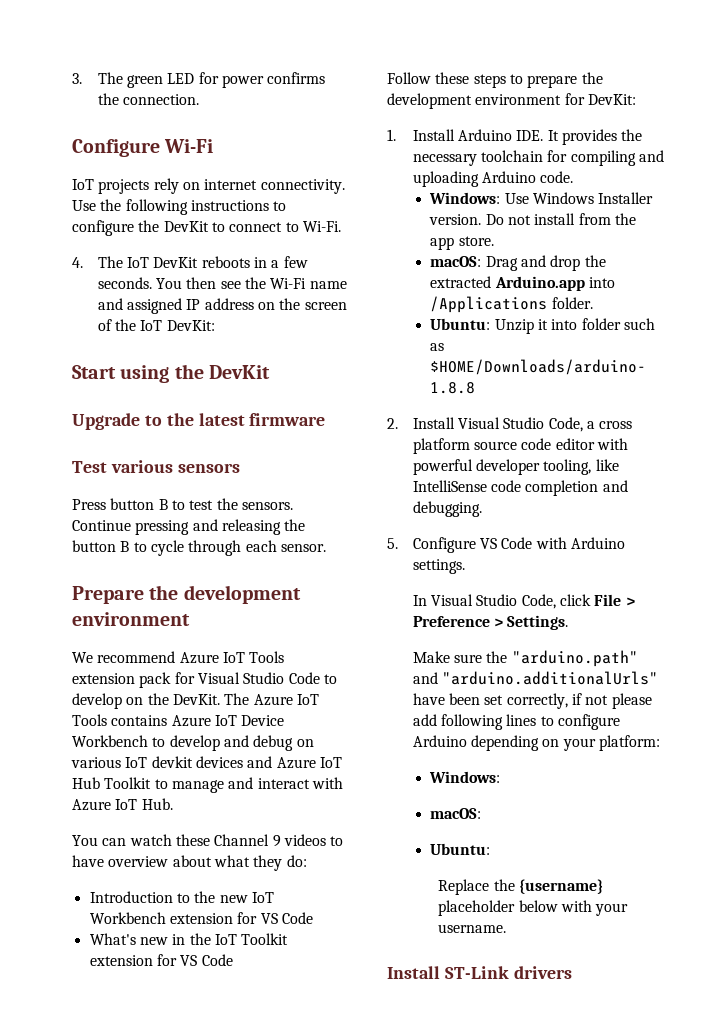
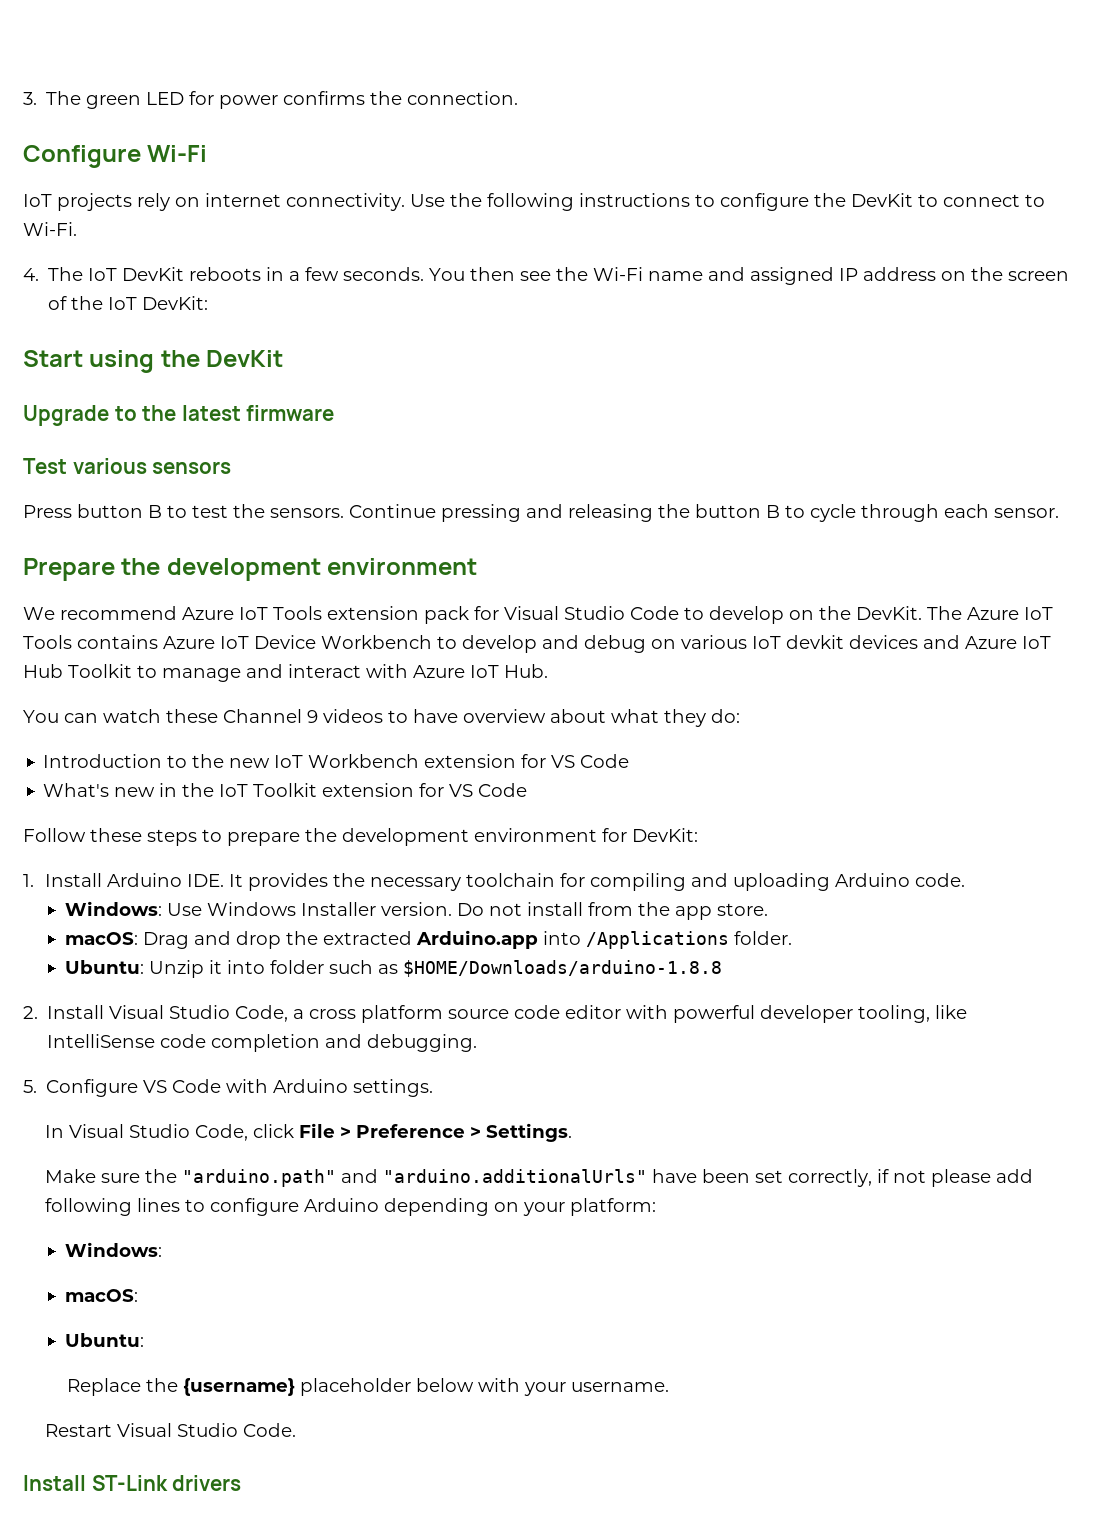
+ Restart Visual Studio Code.

